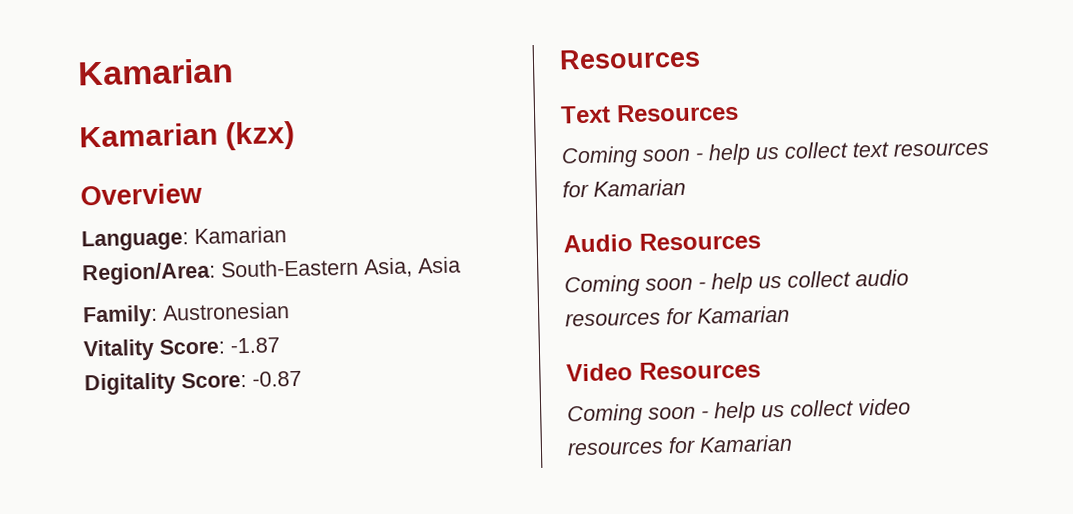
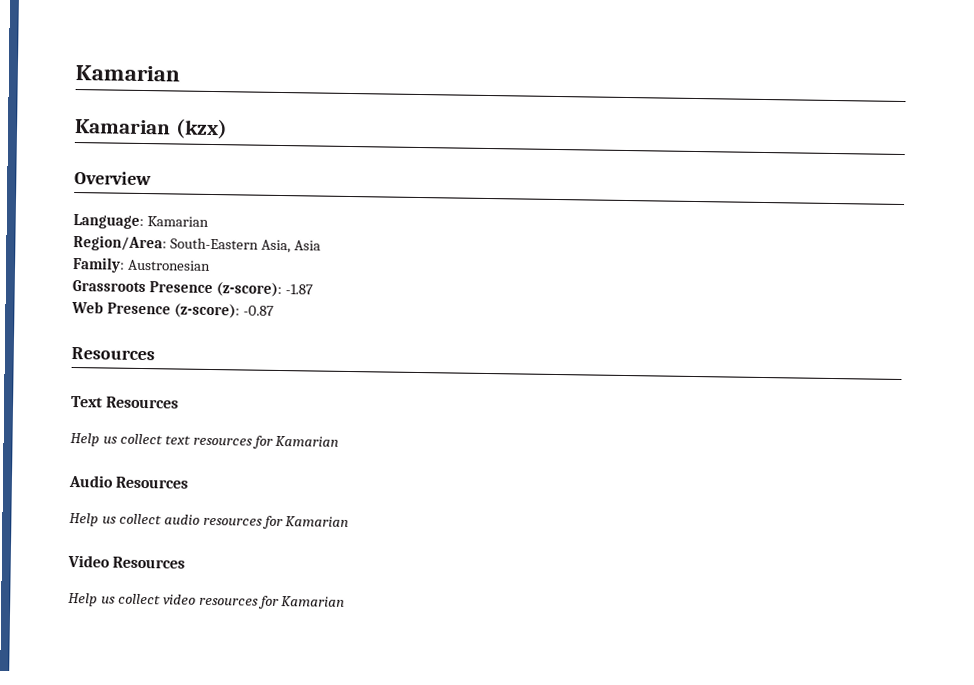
- Vitality Score: -1.87
- Digitality Score: -0.87
+ Grassroots Presence (z-score): -1.87
+ Web Presence (z-score): -0.87
- Coming soon - help us collect text resources for Kamarian
+ Help us collect text resources for Kamarian
- Coming soon - help us collect audio resources for Kamarian
+ Help us collect audio resources for Kamarian
- Coming soon - help us collect video resources for Kamarian
+ Help us collect video resources for Kamarian

